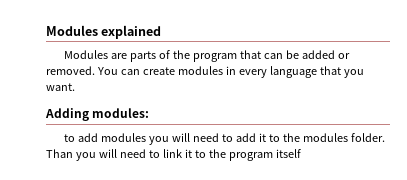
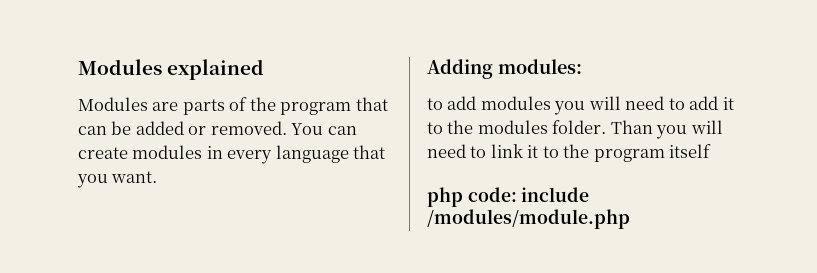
+ php code: include /modules/module.php

